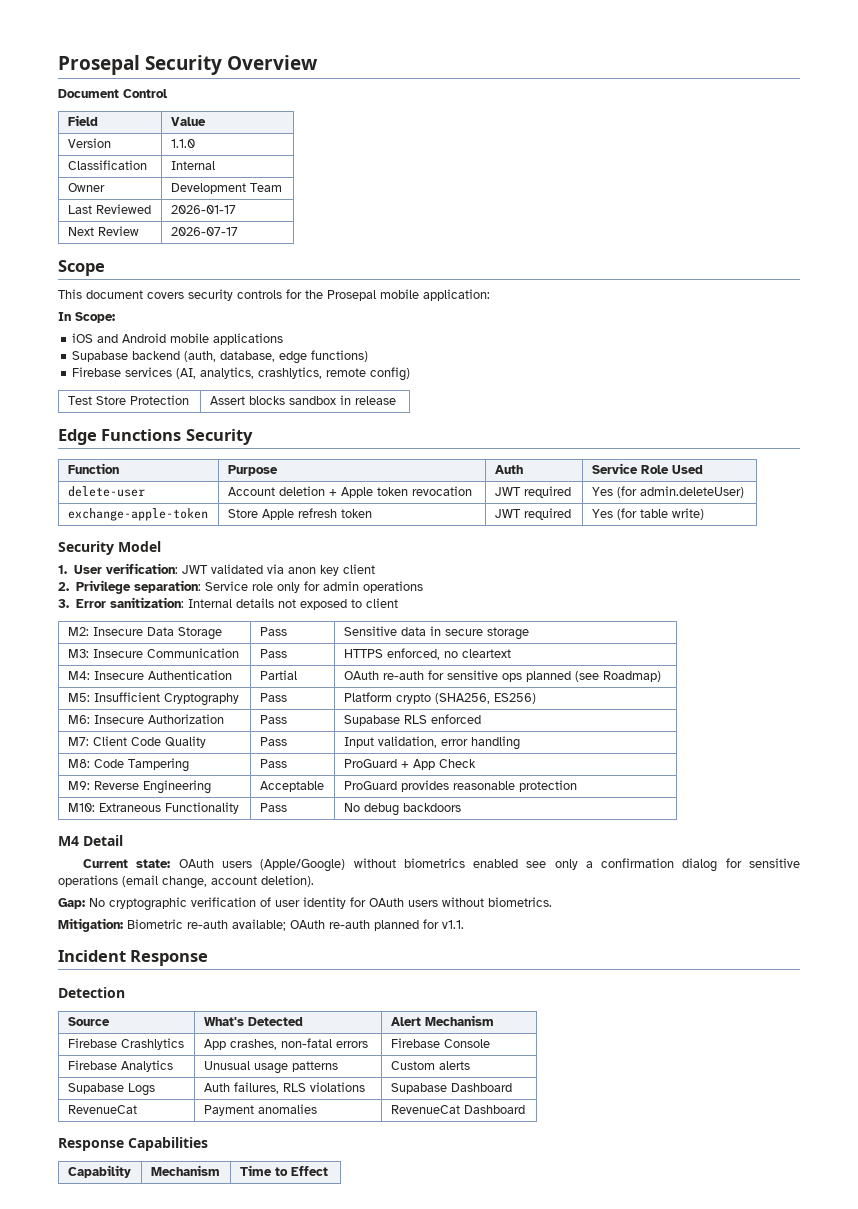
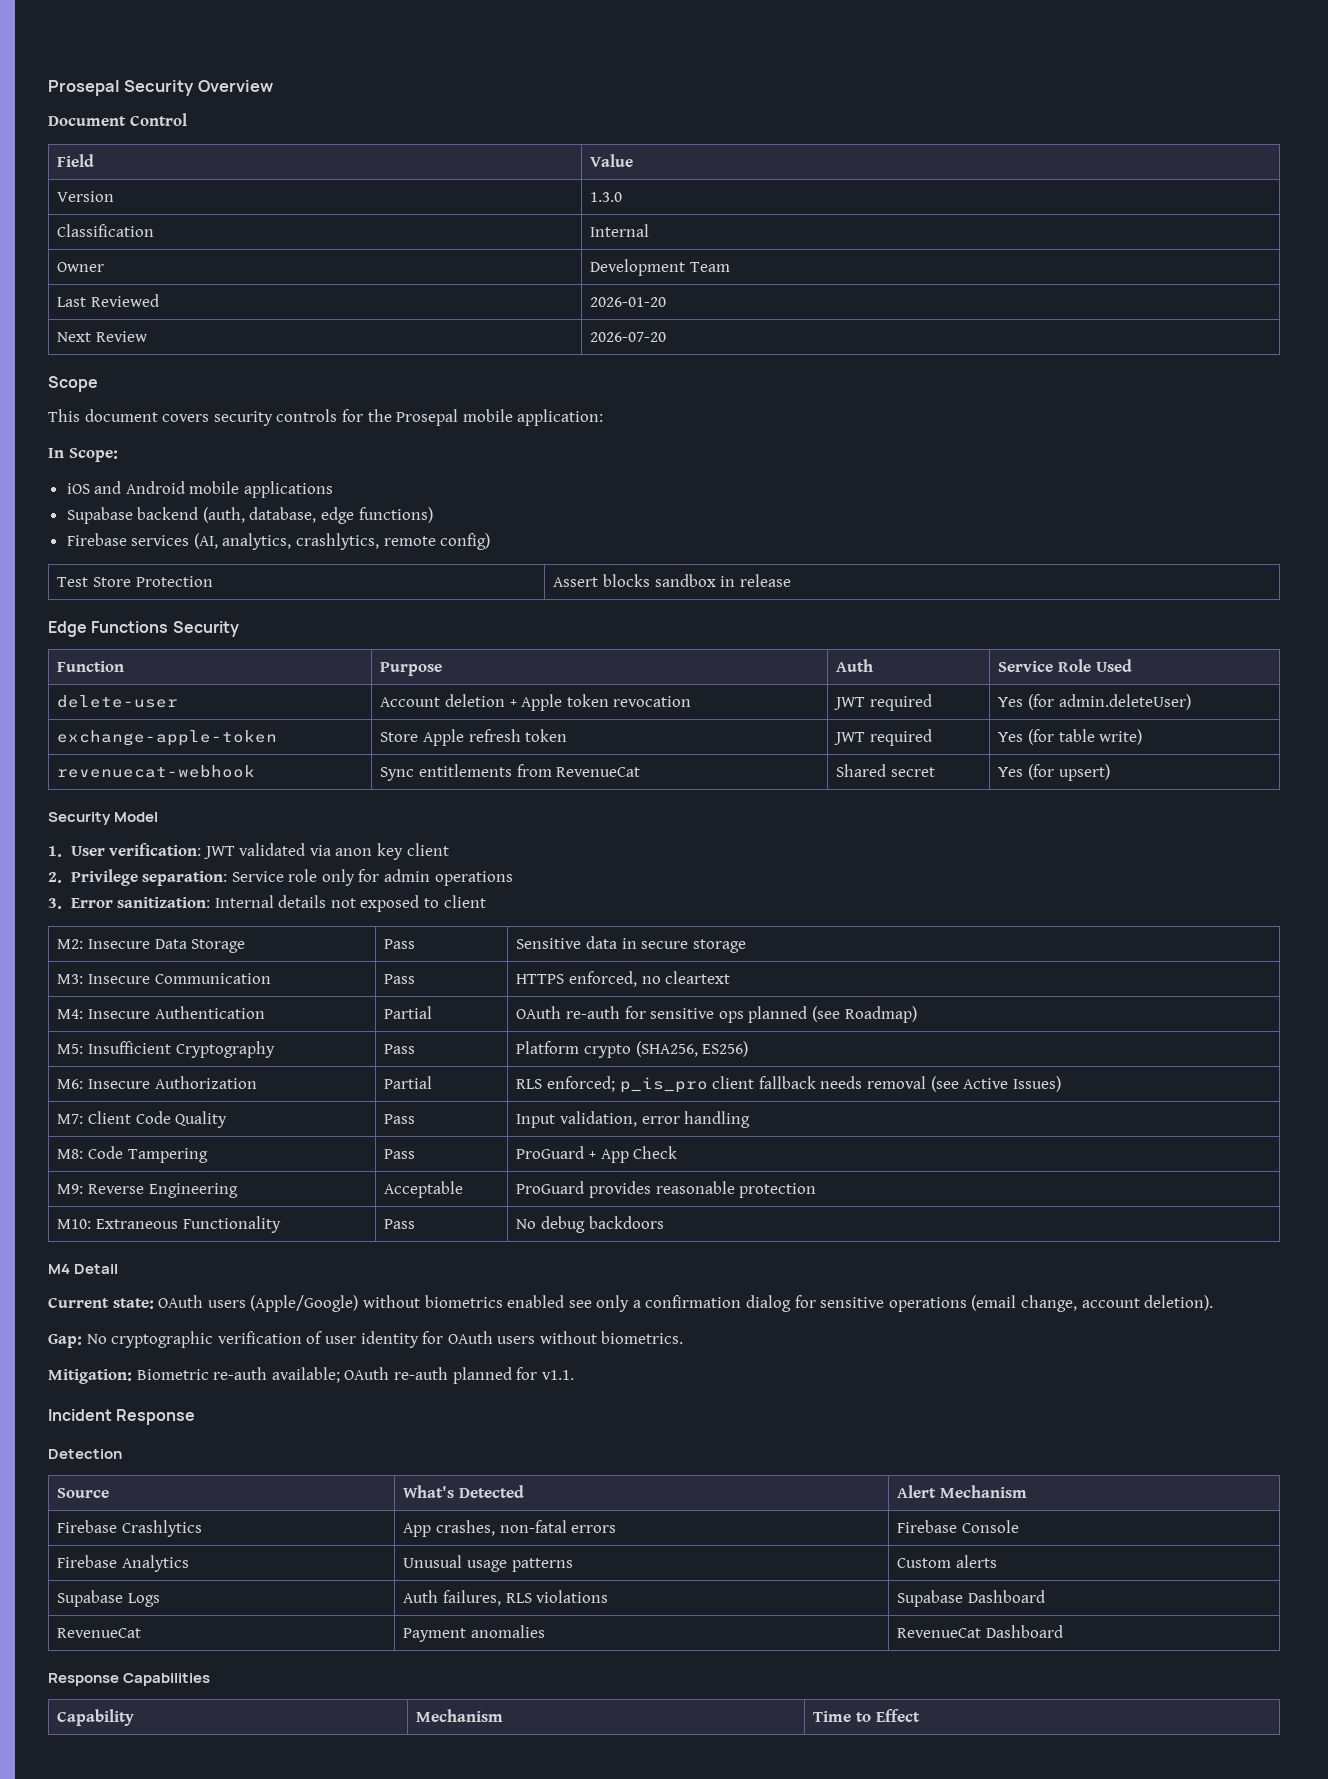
- Version | 1.1.0
+ Version | 1.3.0
- Last Reviewed | 2026-01-17
+ Last Reviewed | 2026-01-20
- Next Review | 2026-07-17
+ Next Review | 2026-07-20
+ revenuecat-webhook | Sync entitlements from RevenueCat | Shared secret | Yes (for upsert)
- M6: Insecure Authorization | Pass | Supabase RLS enforced
+ M6: Insecure Authorization | Partial | RLS enforced; p_is_pro client fallback needs removal (see Active Issues)

